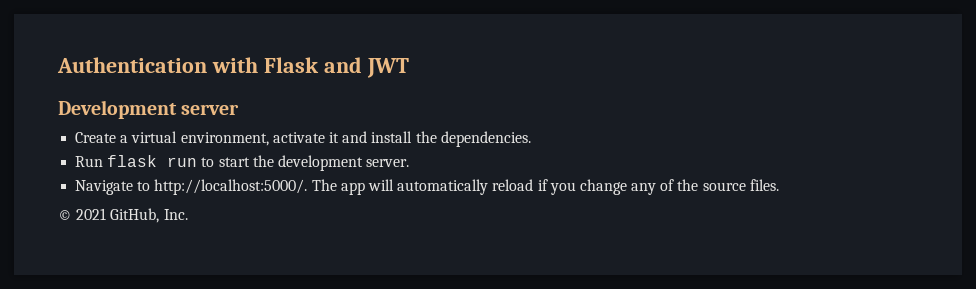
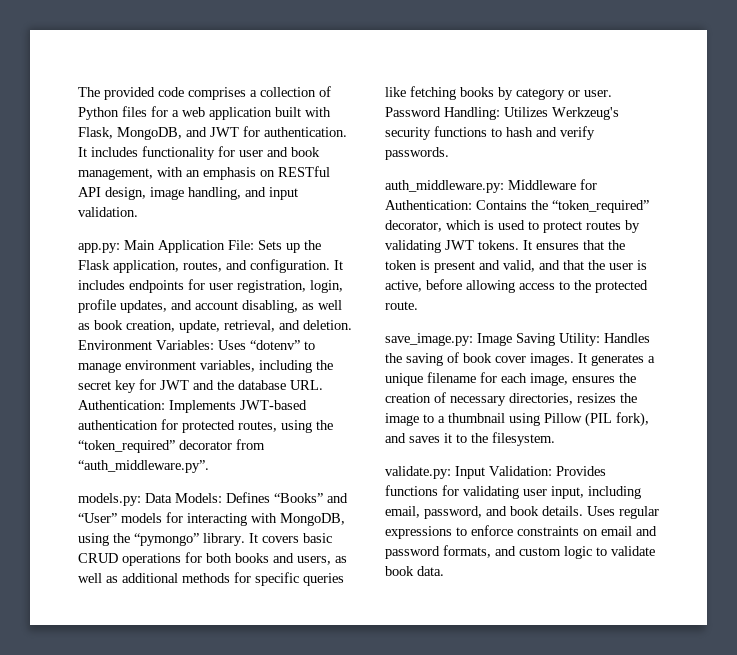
- Authentication with Flask and JWT
- Development server
- Create a virtual environment, activate it and install the dependencies.
- Run flask run to start the development server.
- Navigate to http://localhost:5000/. The app will automatically reload if you change any of the source files.
- © 2021 GitHub, Inc.
+ The provided code comprises a collection of Python files for a web application built with Flask, MongoDB, and JWT for authentication. It includes functionality for user and book management, with an emphasis on RESTful API design, image handling, and input validation.
+ app.py: Main Application File: Sets up the Flask application, routes, and configuration. It includes endpoints for user registration, login, profile updates, and account disabling, as well as book creation, update, retrieval, and deletion. Environment Variables: Uses “dotenv” to manage environment variables, including the secret key for JWT and the database URL. Authentication: Implements JWT-based authentication for protected routes, using the “token_required” decorator from “auth_middleware.py”.
+ models.py: Data Models: Defines “Books” and “User” models for interacting with MongoDB, using the “pymongo” library. It covers basic CRUD operations for both books and users, as well as additional methods for specific queries like fetching books by category or user. Password Handling: Utilizes Werkzeug's security functions to hash and verify passwords.
+ auth_middleware.py: Middleware for Authentication: Contains the “token_required” decorator, which is used to protect routes by validating JWT tokens. It ensures that the token is present and valid, and that the user is active, before allowing access to the protected route.
+ save_image.py: Image Saving Utility: Handles the saving of book cover images. It generates a unique filename for each image, ensures the creation of necessary directories, resizes the image to a thumbnail using Pillow (PIL fork), and saves it to the filesystem.
+ validate.py: Input Validation: Provides functions for validating user input, including email, password, and book details. Uses regular expressions to enforce constraints on email and password formats, and custom logic to validate book data.

